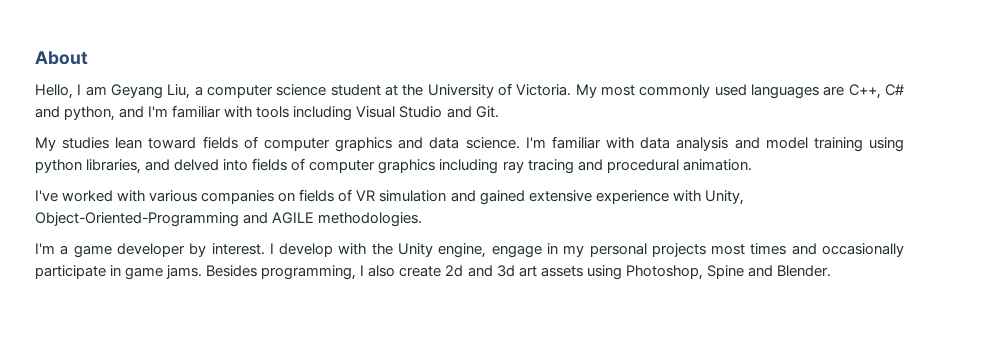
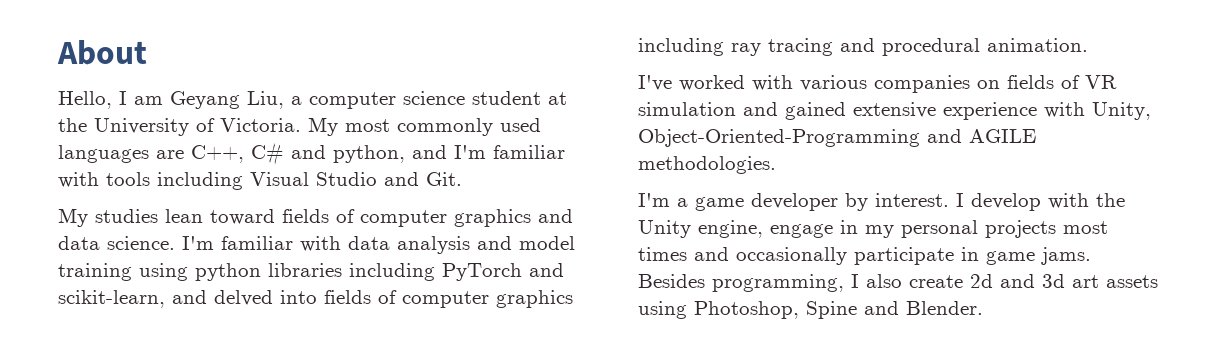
- I'm familiar with data analysis and model training using python libraries, and delved into fields of computer graphics including ray tracing and procedural animation.
+ I'm familiar with data analysis and model training using python libraries including PyTorch and scikit-learn, and delved into fields of computer graphics including ray tracing and procedural animation.

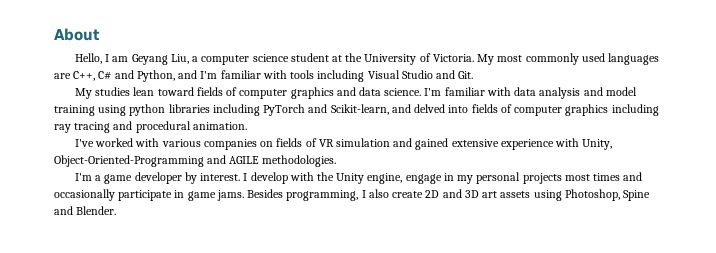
- My most commonly used languages are C++, C# and python, and I'm familiar with tools including Visual Studio and Git.
+ My most commonly used languages are C++, C# and Python, and I'm familiar with tools including Visual Studio and Git.
- I'm familiar with data analysis and model training using python libraries including PyTorch and scikit-learn, and delved into fields of computer graphics including ray tracing and procedural animation.
+ I'm familiar with data analysis and model training using python libraries including PyTorch and Scikit-learn, and delved into fields of computer graphics including ray tracing and procedural animation.
- Besides programming, I also create 2d and 3d art assets using Photoshop, Spine and Blender.
+ Besides programming, I also create 2D and 3D art assets using Photoshop, Spine and Blender.

